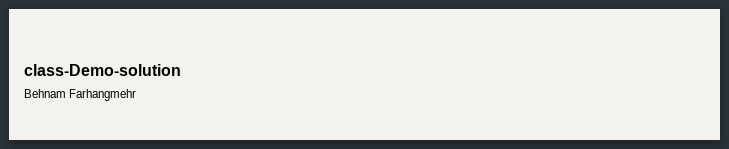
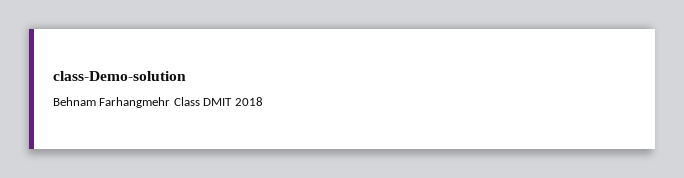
- Behnam Farhangmehr
+ Behnam Farhangmehr Class DMIT 2018

